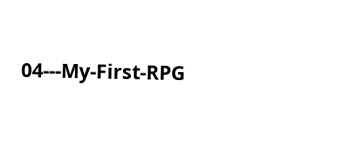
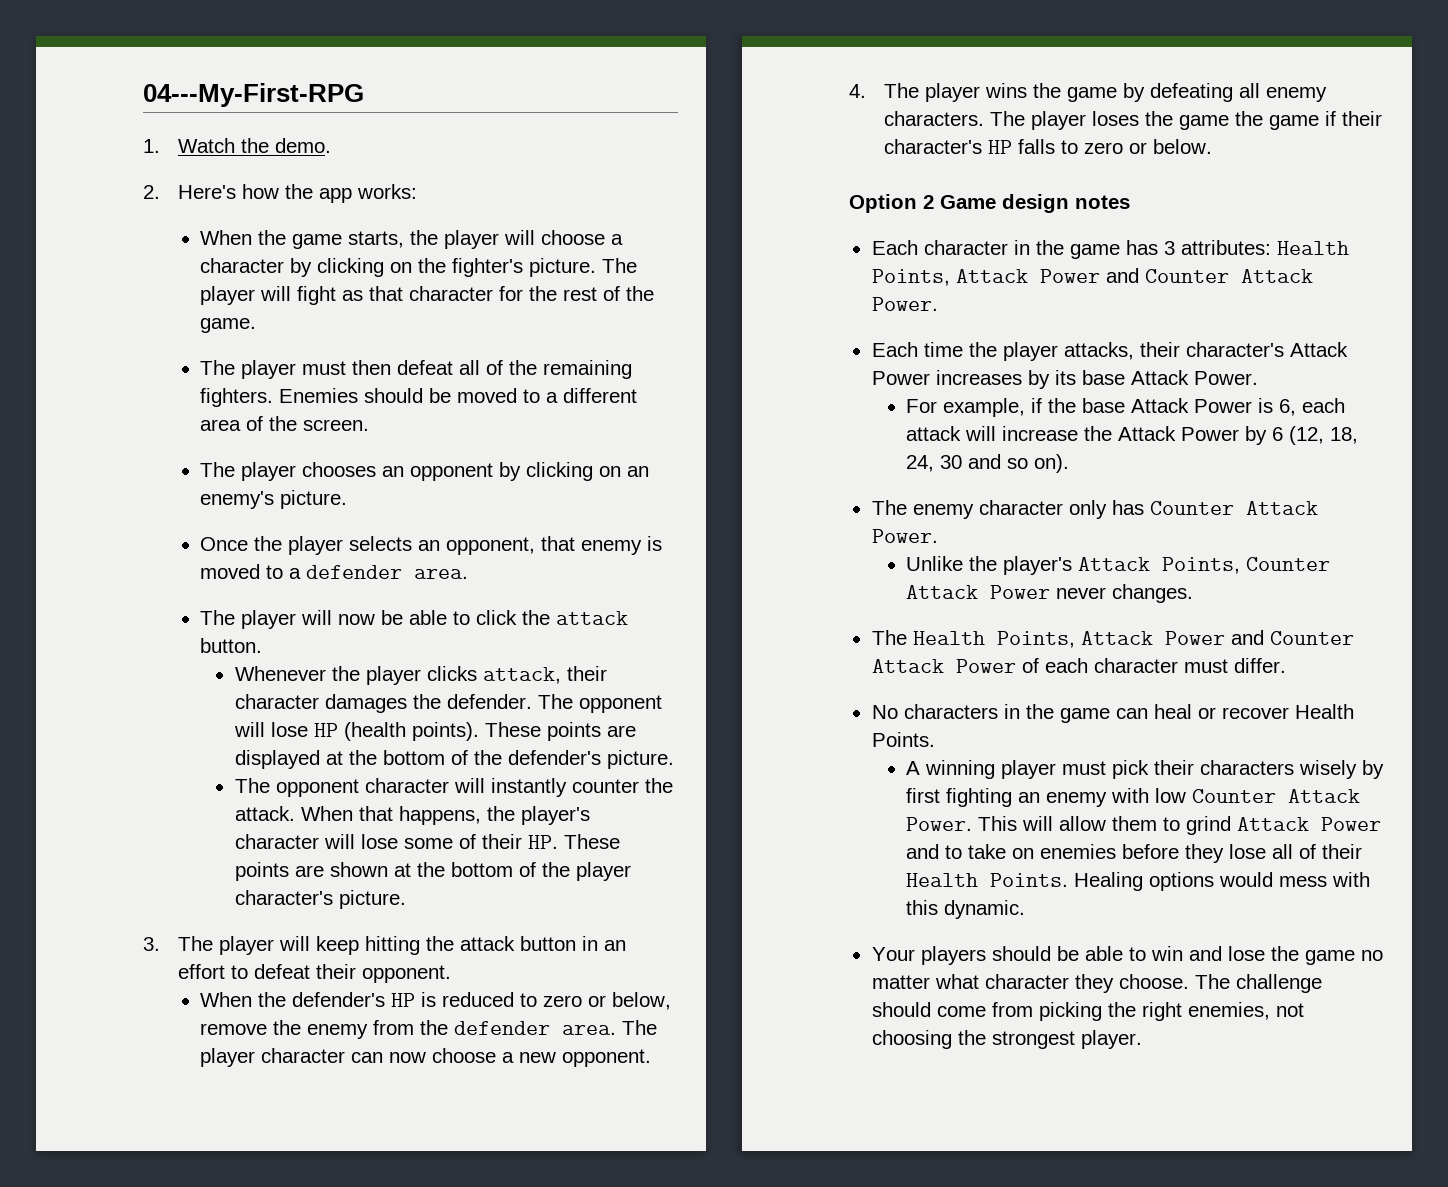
+ 1. Watch the demo.
+ 2. Here's how the app works:
+ When the game starts, the player will choose a character by clicking on the fighter's picture. The player will fight as that character for the rest of the game.
+ The player must then defeat all of the remaining fighters. Enemies should be moved to a different area of the screen.
+ The player chooses an opponent by clicking on an enemy's picture.
+ Once the player selects an opponent, that enemy is moved to a defender area.
+ The player will now be able to click the attack button.
+ Whenever the player clicks attack, their character damages the defender. The opponent will lose HP (health points). These points are displayed at the bottom of the defender's picture.
+ The opponent character will instantly counter the attack. When that happens, the player's character will lose some of their HP. These points are shown at the bottom of the player character's picture.
+ 3. The player will keep hitting the attack button in an effort to defeat their opponent.
+ When the defender's HP is reduced to zero or below, remove the enemy from the defender area. The player character can now choose a new opponent.
+ 4. The player wins the game by defeating all enemy characters. The player loses the game the game if their character's HP falls to zero or below.
+ Option 2 Game design notes
+ Each character in the game has 3 attributes: Health Points, Attack Power and Counter Attack Power.
+ Each time the player attacks, their character's Attack Power increases by its base Attack Power.
+ For example, if the base Attack Power is 6, each attack will increase the Attack Power by 6 (12, 18, 24, 30 and so on).
+ The enemy character only has Counter Attack Power.
+ Unlike the player's Attack Points, Counter Attack Power never changes.
+ The Health Points, Attack Power and Counter Attack Power of each character must differ.
+ No characters in the game can heal or recover Health Points.
+ A winning player must pick their characters wisely by first fighting an enemy with low Counter Attack Power. This will allow them to grind Attack Power and to take on enemies before they lose all of their Health Points. Healing options would mess with this dynamic.
+ Your players should be able to win and lose the game no matter what character they choose. The challenge should come from picking the right enemies, not choosing the strongest player.

